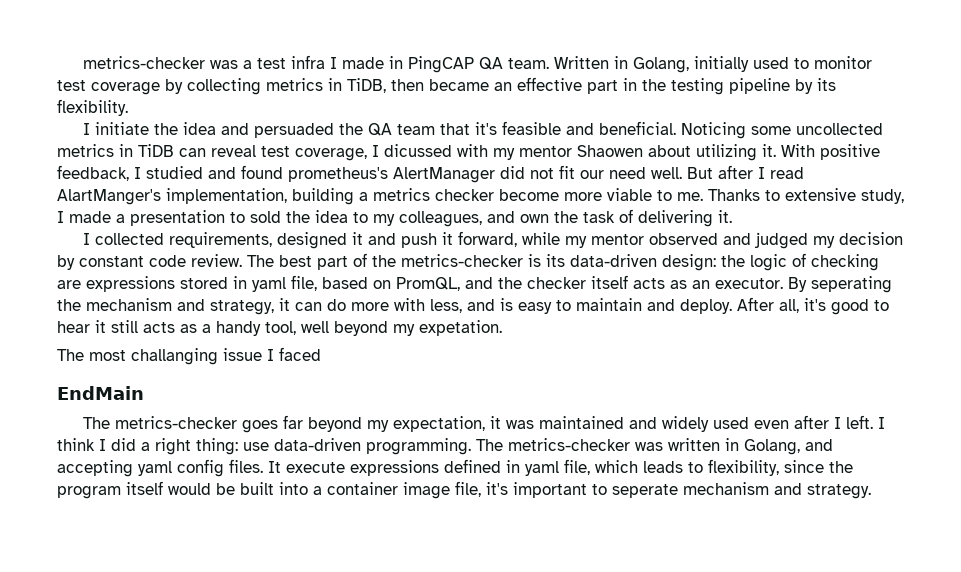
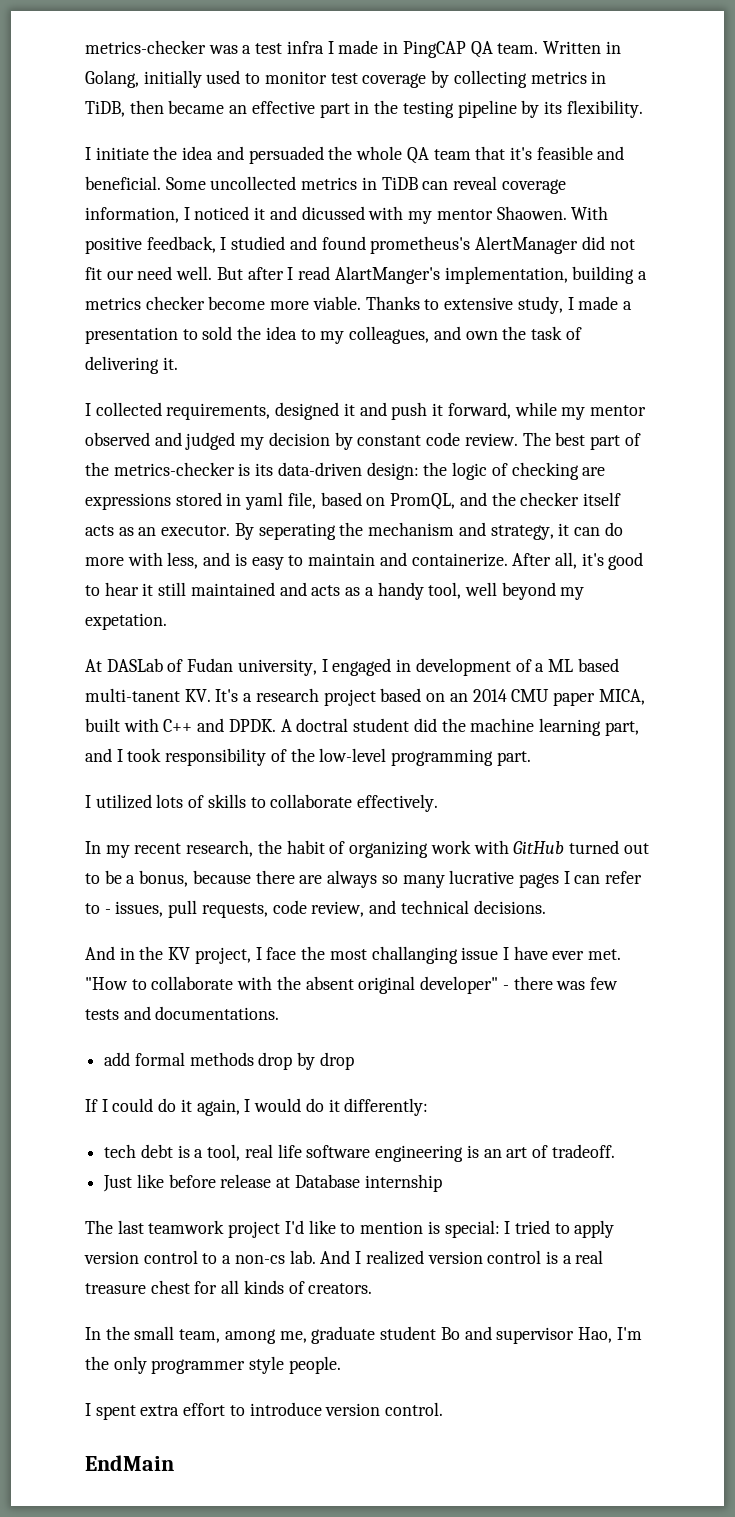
- I initiate the idea and persuaded the QA team that it's feasible and beneficial.
+ I initiate the idea and persuaded the whole QA team that it's feasible and beneficial.
- Noticing some uncollected metrics in TiDB can reveal test coverage, I dicussed with my mentor Shaowen about utilizing it.
+ Some uncollected metrics in TiDB can reveal coverage information, I noticed it and dicussed with my mentor Shaowen.
- But after I read AlartManger's implementation, building a metrics checker become more viable to me.
+ But after I read AlartManger's implementation, building a metrics checker become more viable.
- By seperating the mechanism and strategy, it can do more with less, and is easy to maintain and deploy.
+ By seperating the mechanism and strategy, it can do more with less, and is easy to maintain and containerize.
- After all, it's good to hear it still acts as a handy tool, well beyond my expetation.
+ After all, it's good to hear it still maintained and acts as a handy tool, well beyond my expetation.
- The most challanging issue I faced
+ At DASLab of Fudan university, I engaged in development of a ML based multi-tanent KV. It's a research project based on an 2014 CMU paper MICA, built with C++ and DPDK. A doctral student did the machine learning part, and I took responsibility of the low-level programming part.
+ I utilized lots of skills to collaborate effectively.
+ In my recent research, the habit of organizing work with GitHub turned out to be a bonus, because there are always so many lucrative pages I can refer to - issues, pull requests, code review, and technical decisions.
+ And in the KV project, I face the most challanging issue I have ever met. "How to collaborate with the absent original developer" - there was few tests and documentations.
+ add formal methods drop by drop
+ If I could do it again, I would do it differently:
+ tech debt is a tool, real life software engineering is an art of tradeoff.
+ Just like before release at Database internship
+ The last teamwork project I'd like to mention is special: I tried to apply version control to a non-cs lab. And I realized version control is a real treasure chest for all kinds of creators.
+ In the small team, among me, graduate student Bo and supervisor Hao, I'm the only programmer style people.
+ I spent extra effort to introduce version control.
  EndMain
- The metrics-checker goes far beyond my expectation, it was maintained and widely used even after I left. I think I did a right thing: use data-driven programming. The metrics-checker was written in Golang, and accepting yaml config files. It execute expressions defined in yaml file, which leads to flexibility, since the program itself would be built into a container image file, it's important to seperate mechanism and strategy.

